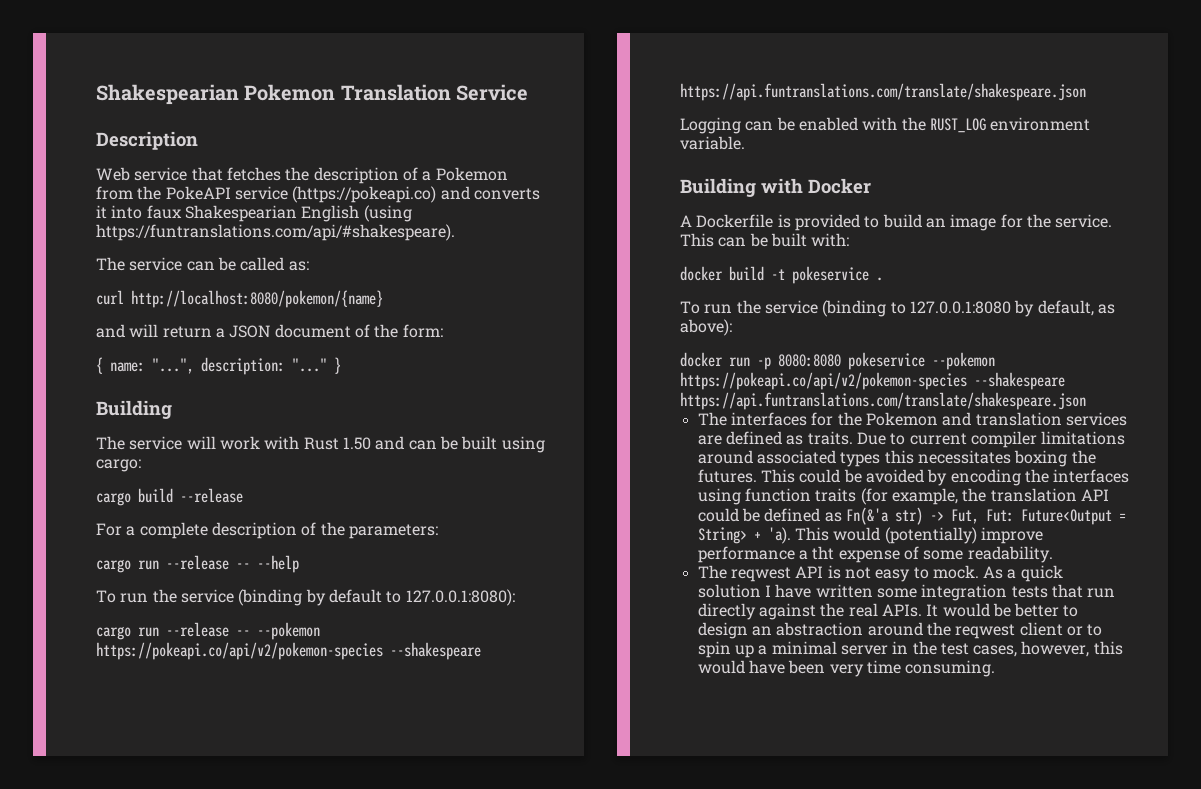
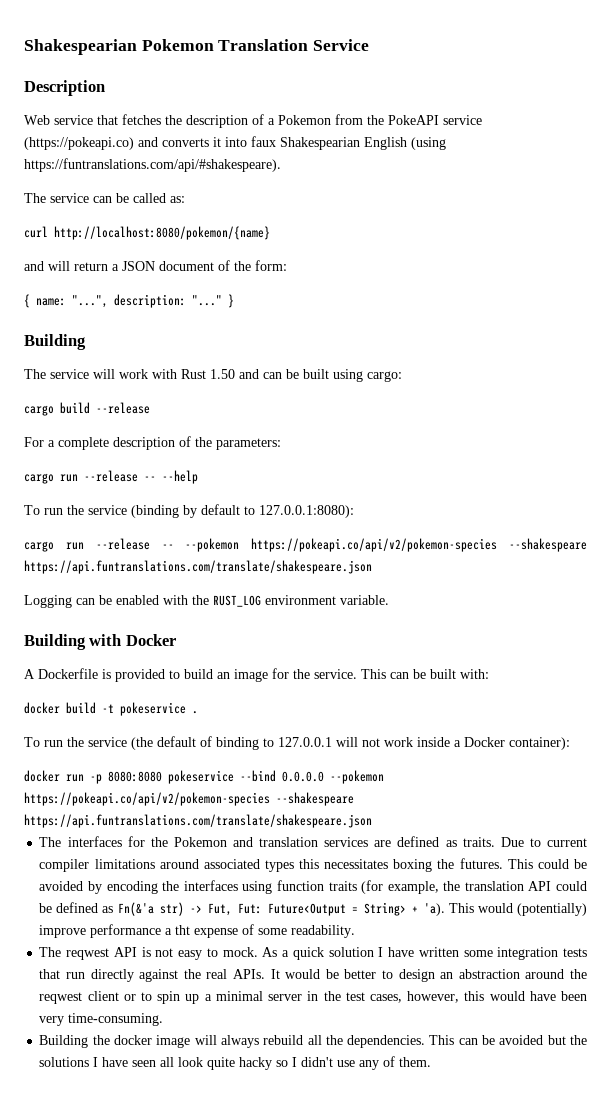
- To run the service (binding to 127.0.0.1:8080 by default, as above):
+ To run the service (the default of binding to 127.0.0.1 will not work inside a Docker container):
- docker run -p 8080:8080 pokeservice --pokemon https://pokeapi.co/api/v2/pokemon-species --shakespeare https://api.funtranslations.com/translate/shakespeare.json
+ docker run -p 8080:8080 pokeservice --bind 0.0.0.0 --pokemon https://pokeapi.co/api/v2/pokemon-species --shakespeare https://api.funtranslations.com/translate/shakespeare.json
- It would be better to design an abstraction around the reqwest client or to spin up a minimal server in the test cases, however, this would have been very time consuming.
+ It would be better to design an abstraction around the reqwest client or to spin up a minimal server in the test cases, however, this would have been very time-consuming.
+ Building the docker image will always rebuild all the dependencies. This can be avoided but the solutions I have seen all look quite hacky so I didn't use any of them.

